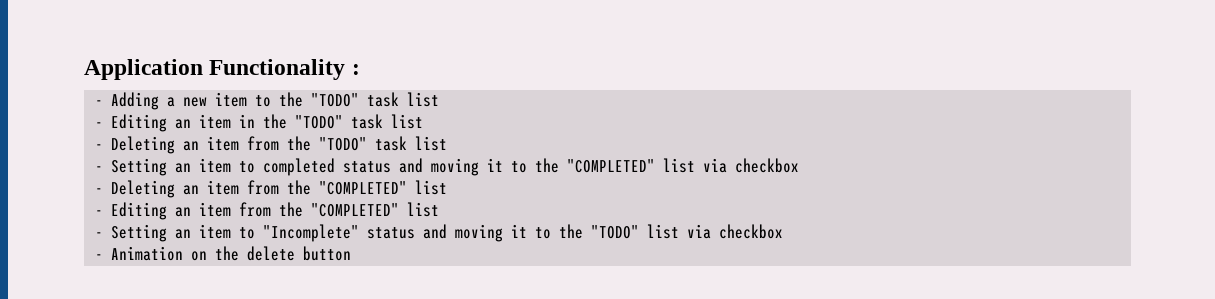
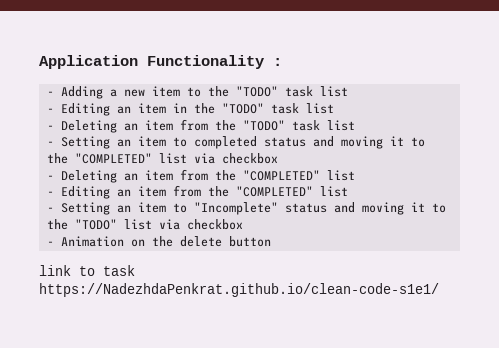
+ link to task https://NadezhdaPenkrat.github.io/clean-code-s1e1/

